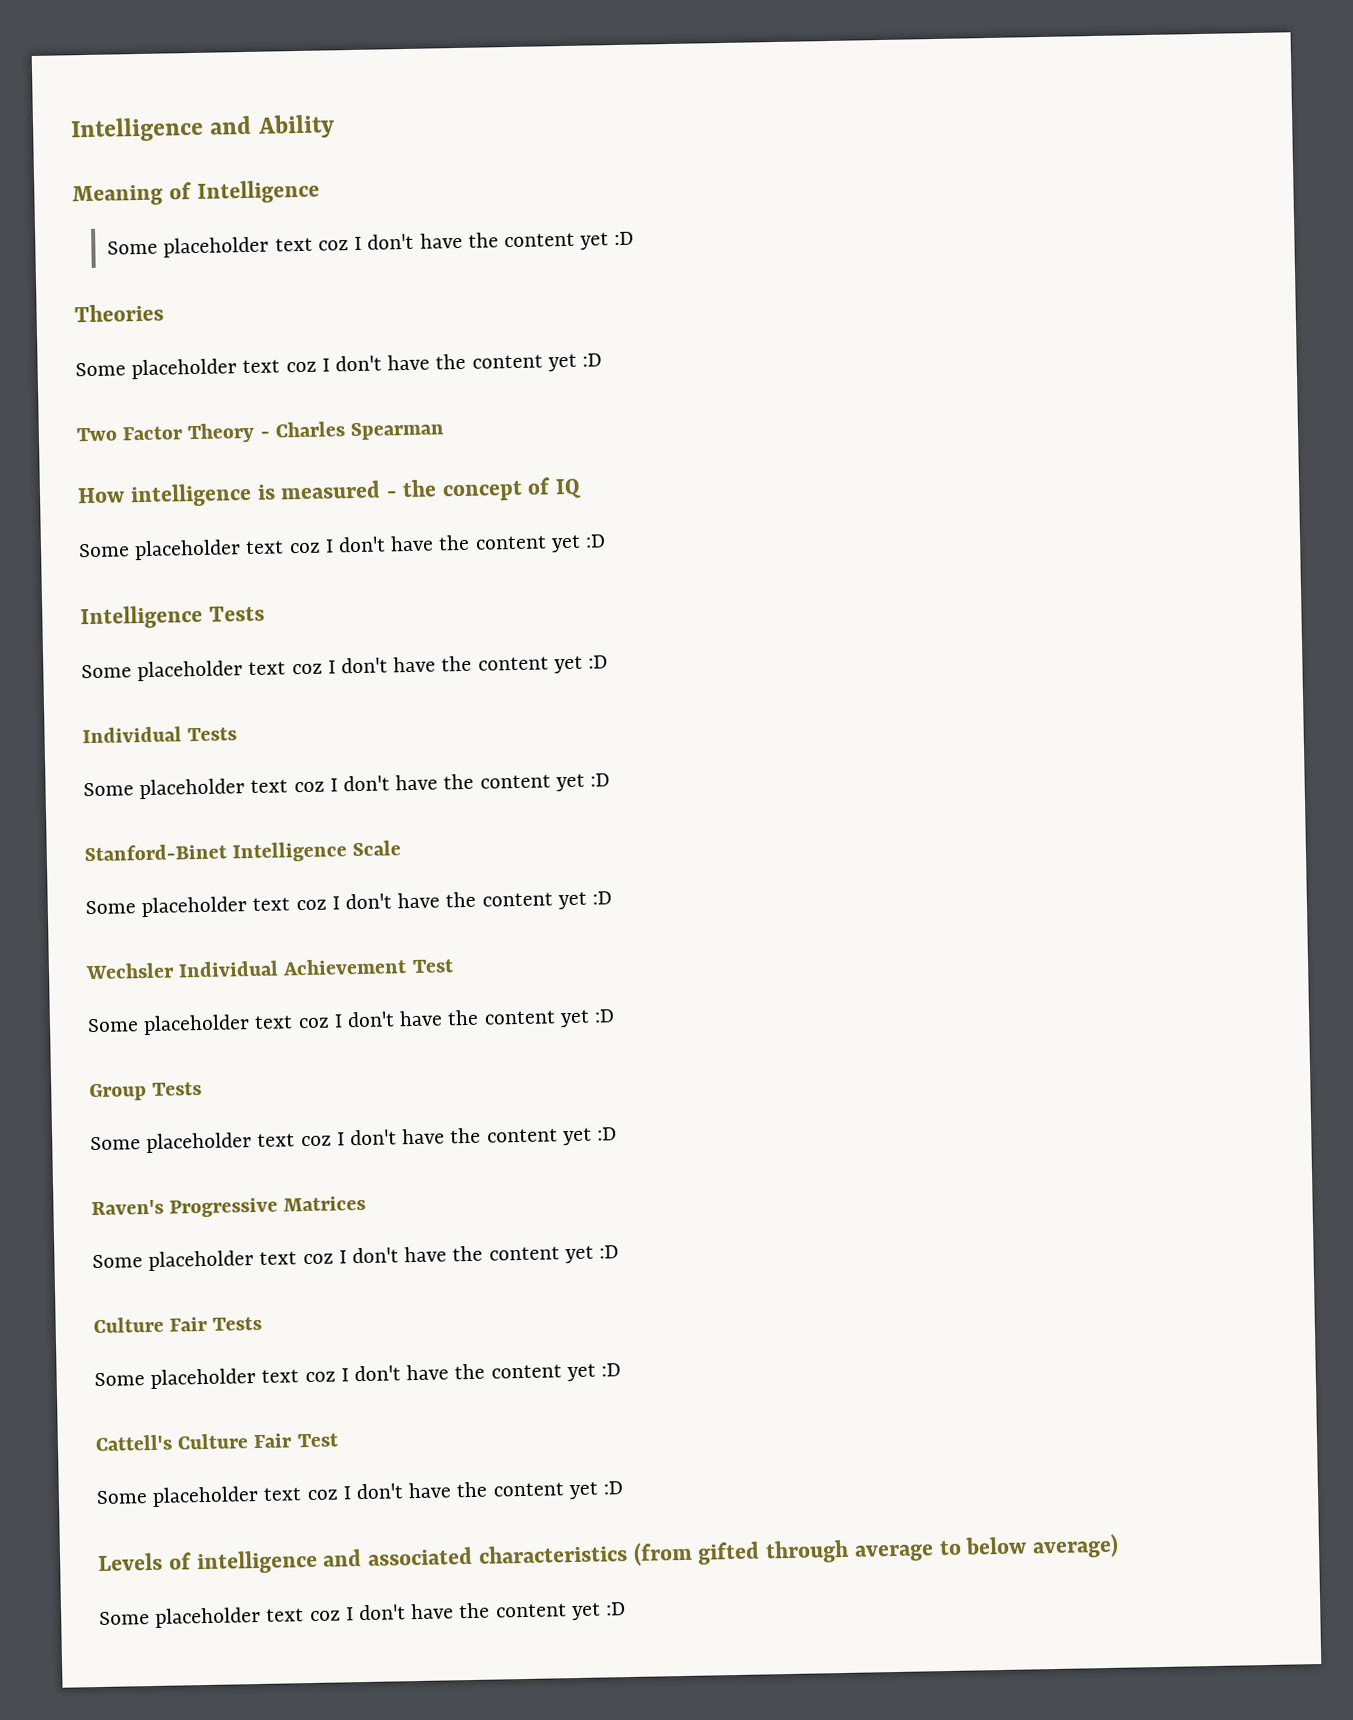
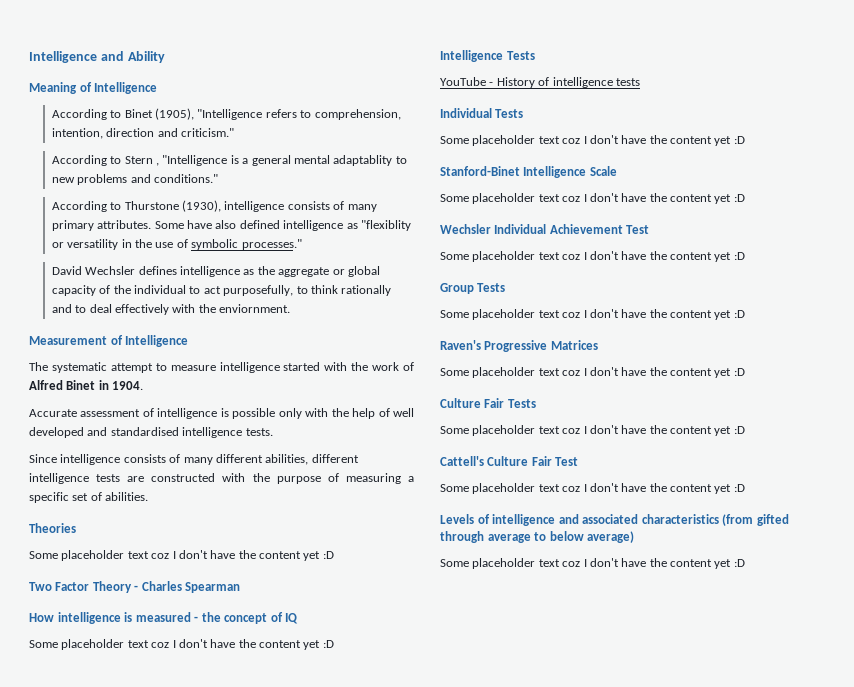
  Meaning of Intelligence
- Some placeholder text coz I don't have the content yet :D
+ According to Binet (1905), "Intelligence refers to comprehension, intention, direction and criticism."
+ According to Stern , "Intelligence is a general mental adaptablity to new problems and conditions."
+ According to Thurstone (1930), intelligence consists of many primary attributes. Some have also defined intelligence as "flexiblity or versatility in the use of symbolic processes."
+ David Wechsler defines intelligence as the aggregate or global capacity of the individual to act purposefully, to think rationally and to deal effectively with the enviornment.
+ Measurement of Intelligence
+ The systematic attempt to measure intelligence started with the work of Alfred Binet in 1904.
+ Accurate assessment of intelligence is possible only with the help of well developed and standardised intelligence tests.
+ Since intelligence consists of many different abilities, different intelligence tests are constructed with the purpose of measuring a specific set of abilities.
  Intelligence Tests
- Some placeholder text coz I don't have the content yet :D
+ YouTube - History of intelligence tests

